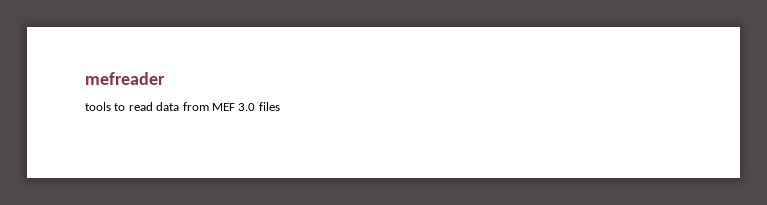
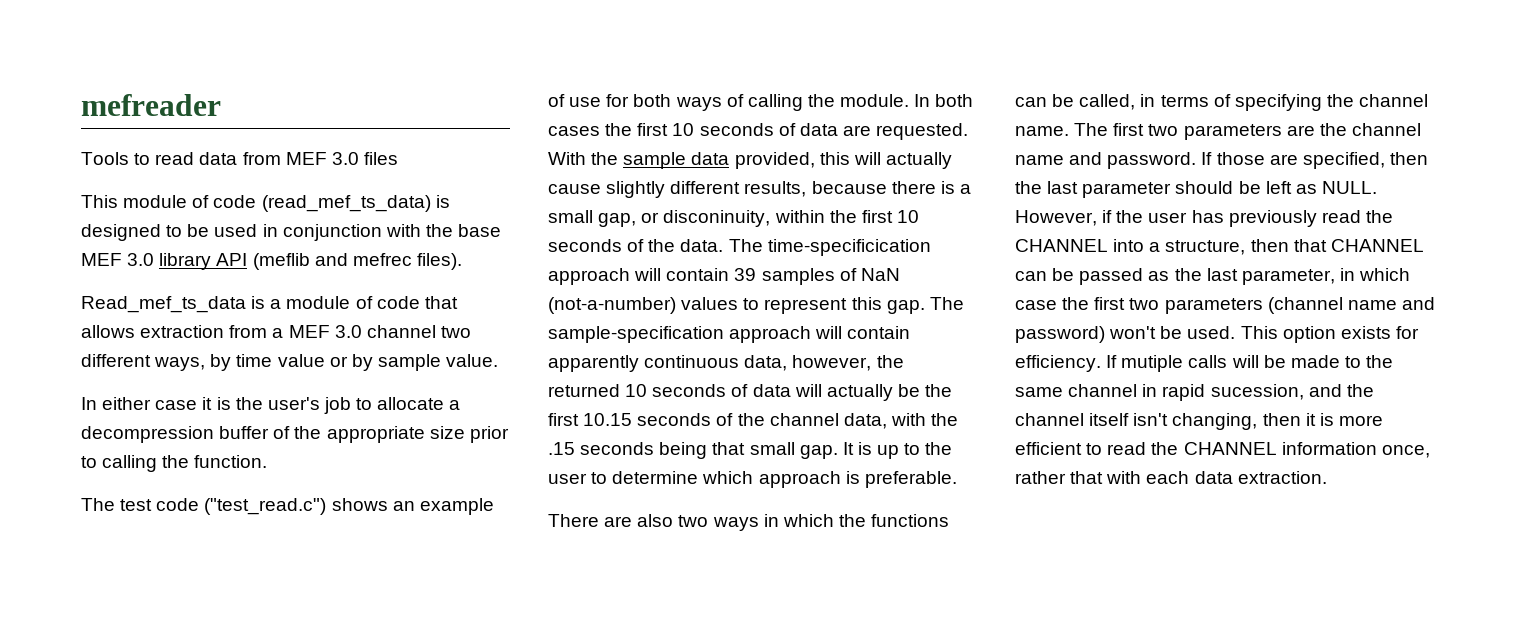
- tools to read data from MEF 3.0 files
+ Tools to read data from MEF 3.0 files
+ This module of code (read_mef_ts_data) is designed to be used in conjunction with the base MEF 3.0 library API (meflib and mefrec files).
+ Read_mef_ts_data is a module of code that allows extraction from a MEF 3.0 channel two different ways, by time value or by sample value.
+ In either case it is the user's job to allocate a decompression buffer of the appropriate size prior to calling the function.
+ The test code ("test_read.c") shows an example of use for both ways of calling the module. In both cases the first 10 seconds of data are requested. With the sample data provided, this will actually cause slightly different results, because there is a small gap, or disconinuity, within the first 10 seconds of the data. The time-specificication approach will contain 39 samples of NaN (not-a-number) values to represent this gap. The sample-specification approach will contain apparently continuous data, however, the returned 10 seconds of data will actually be the first 10.15 seconds of the channel data, with the .15 seconds being that small gap. It is up to the user to determine which approach is preferable.
+ There are also two ways in which the functions can be called, in terms of specifying the channel name. The first two parameters are the channel name and password. If those are specified, then the last parameter should be left as NULL. However, if the user has previously read the CHANNEL into a structure, then that CHANNEL can be passed as the last parameter, in which case the first two parameters (channel name and password) won't be used. This option exists for efficiency. If mutiple calls will be made to the same channel in rapid sucession, and the channel itself isn't changing, then it is more efficient to read the CHANNEL information once, rather that with each data extraction.

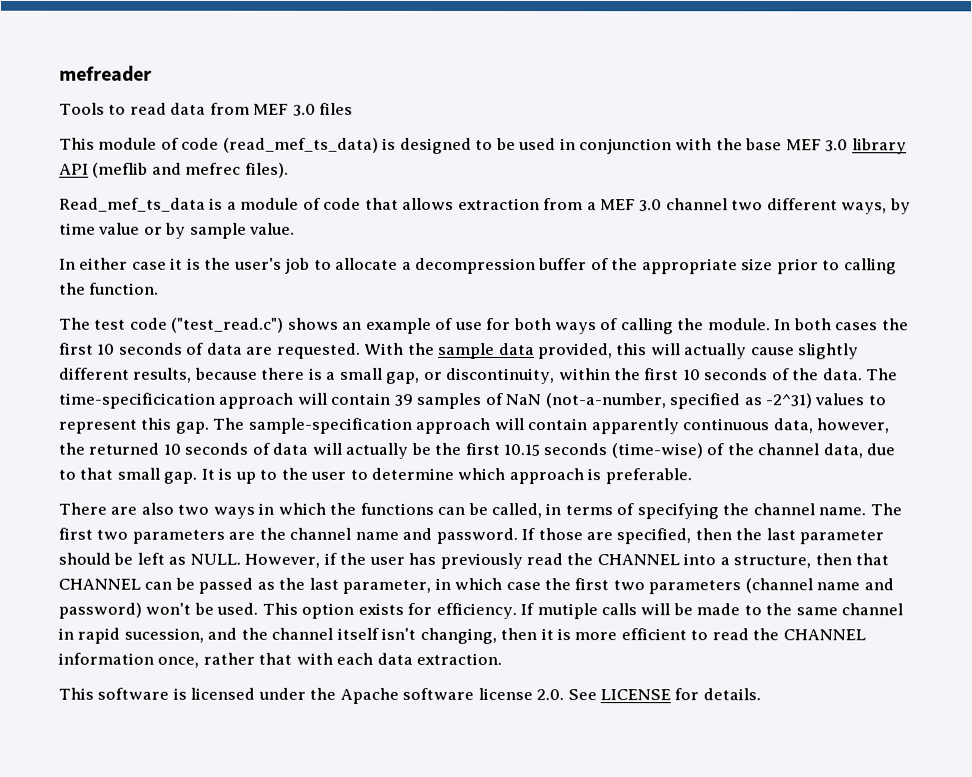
- With the sample data provided, this will actually cause slightly different results, because there is a small gap, or disconinuity, within the first 10 seconds of the data.
+ With the sample data provided, this will actually cause slightly different results, because there is a small gap, or discontinuity, within the first 10 seconds of the data.
- The time-specificication approach will contain 39 samples of NaN (not-a-number) values to represent this gap.
+ The time-specificication approach will contain 39 samples of NaN (not-a-number, specified as -2^31) values to represent this gap.
- The sample-specification approach will contain apparently continuous data, however, the returned 10 seconds of data will actually be the first 10.15 seconds of the channel data, with the .15 seconds being that small gap.
+ The sample-specification approach will contain apparently continuous data, however, the returned 10 seconds of data will actually be the first 10.15 seconds (time-wise) of the channel data, due to that small gap.
+ This software is licensed under the Apache software license 2.0. See LICENSE for details.

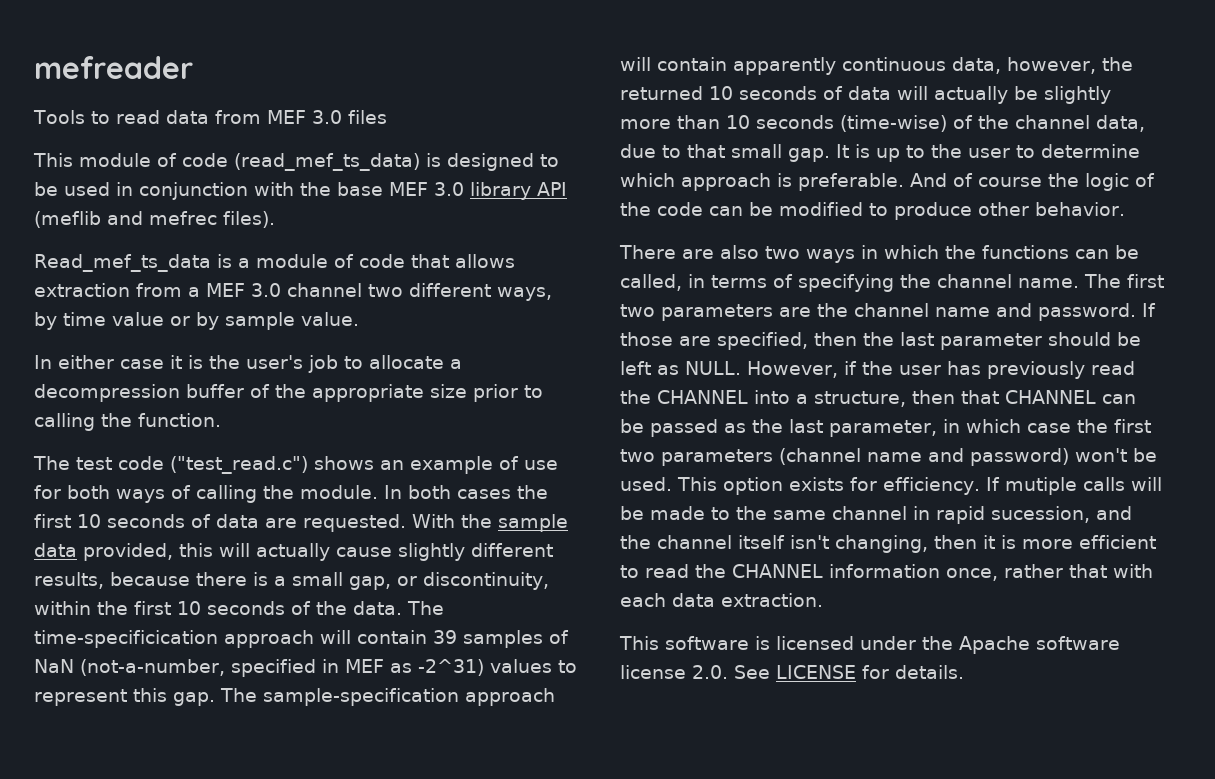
- The time-specificication approach will contain 39 samples of NaN (not-a-number, specified as -2^31) values to represent this gap.
+ The time-specificication approach will contain 39 samples of NaN (not-a-number, specified in MEF as -2^31) values to represent this gap.
- The sample-specification approach will contain apparently continuous data, however, the returned 10 seconds of data will actually be the first 10.15 seconds (time-wise) of the channel data, due to that small gap.
+ The sample-specification approach will contain apparently continuous data, however, the returned 10 seconds of data will actually be slightly more than 10 seconds (time-wise) of the channel data, due to that small gap.
+ And of course the logic of the code can be modified to produce other behavior.

